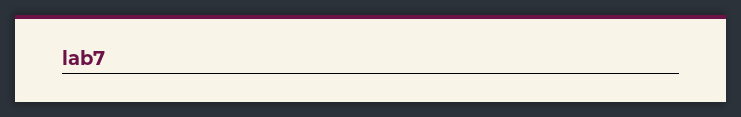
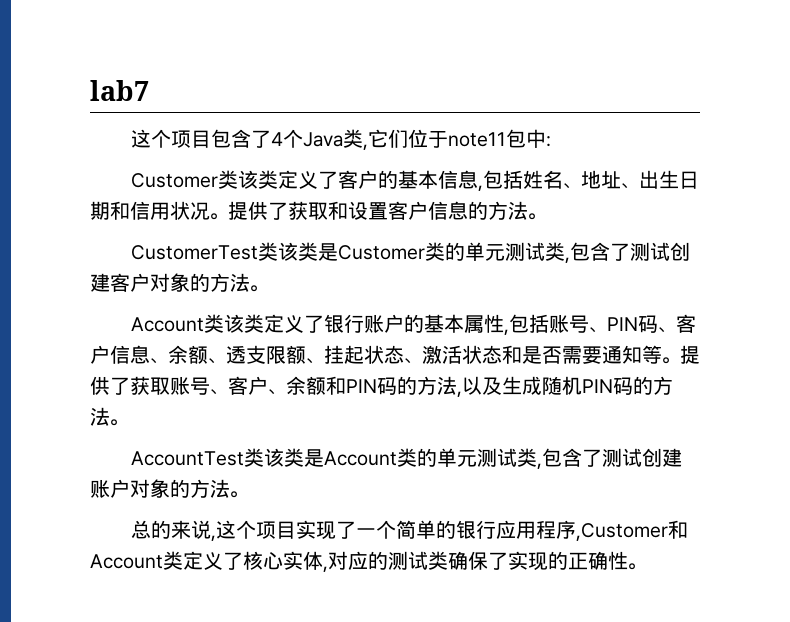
+ 这个项目包含了4个Java类,它们位于note11包中:
+ Customer类该类定义了客户的基本信息,包括姓名、地址、出生日期和信用状况。提供了获取和设置客户信息的方法。
+ CustomerTest类该类是Customer类的单元测试类,包含了测试创建客户对象的方法。
+ Account类该类定义了银行账户的基本属性,包括账号、PIN码、客户信息、余额、透支限额、挂起状态、激活状态和是否需要通知等。提供了获取账号、客户、余额和PIN码的方法,以及生成随机PIN码的方法。
+ AccountTest类该类是Account类的单元测试类,包含了测试创建账户对象的方法。
+ 总的来说,这个项目实现了一个简单的银行应用程序,Customer和Account类定义了核心实体,对应的测试类确保了实现的正确性。

